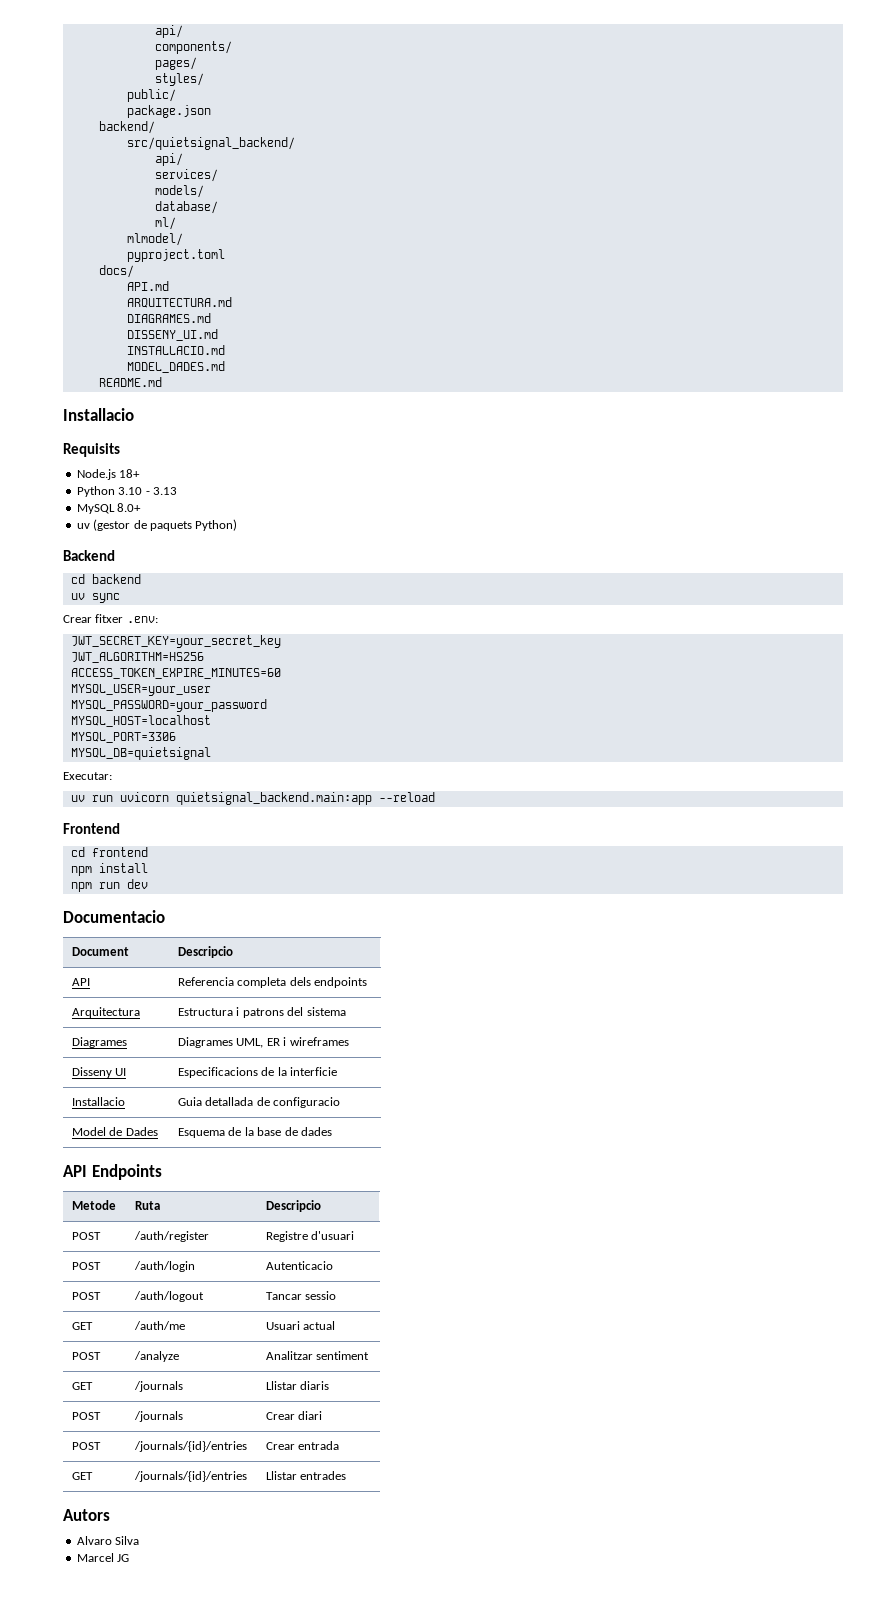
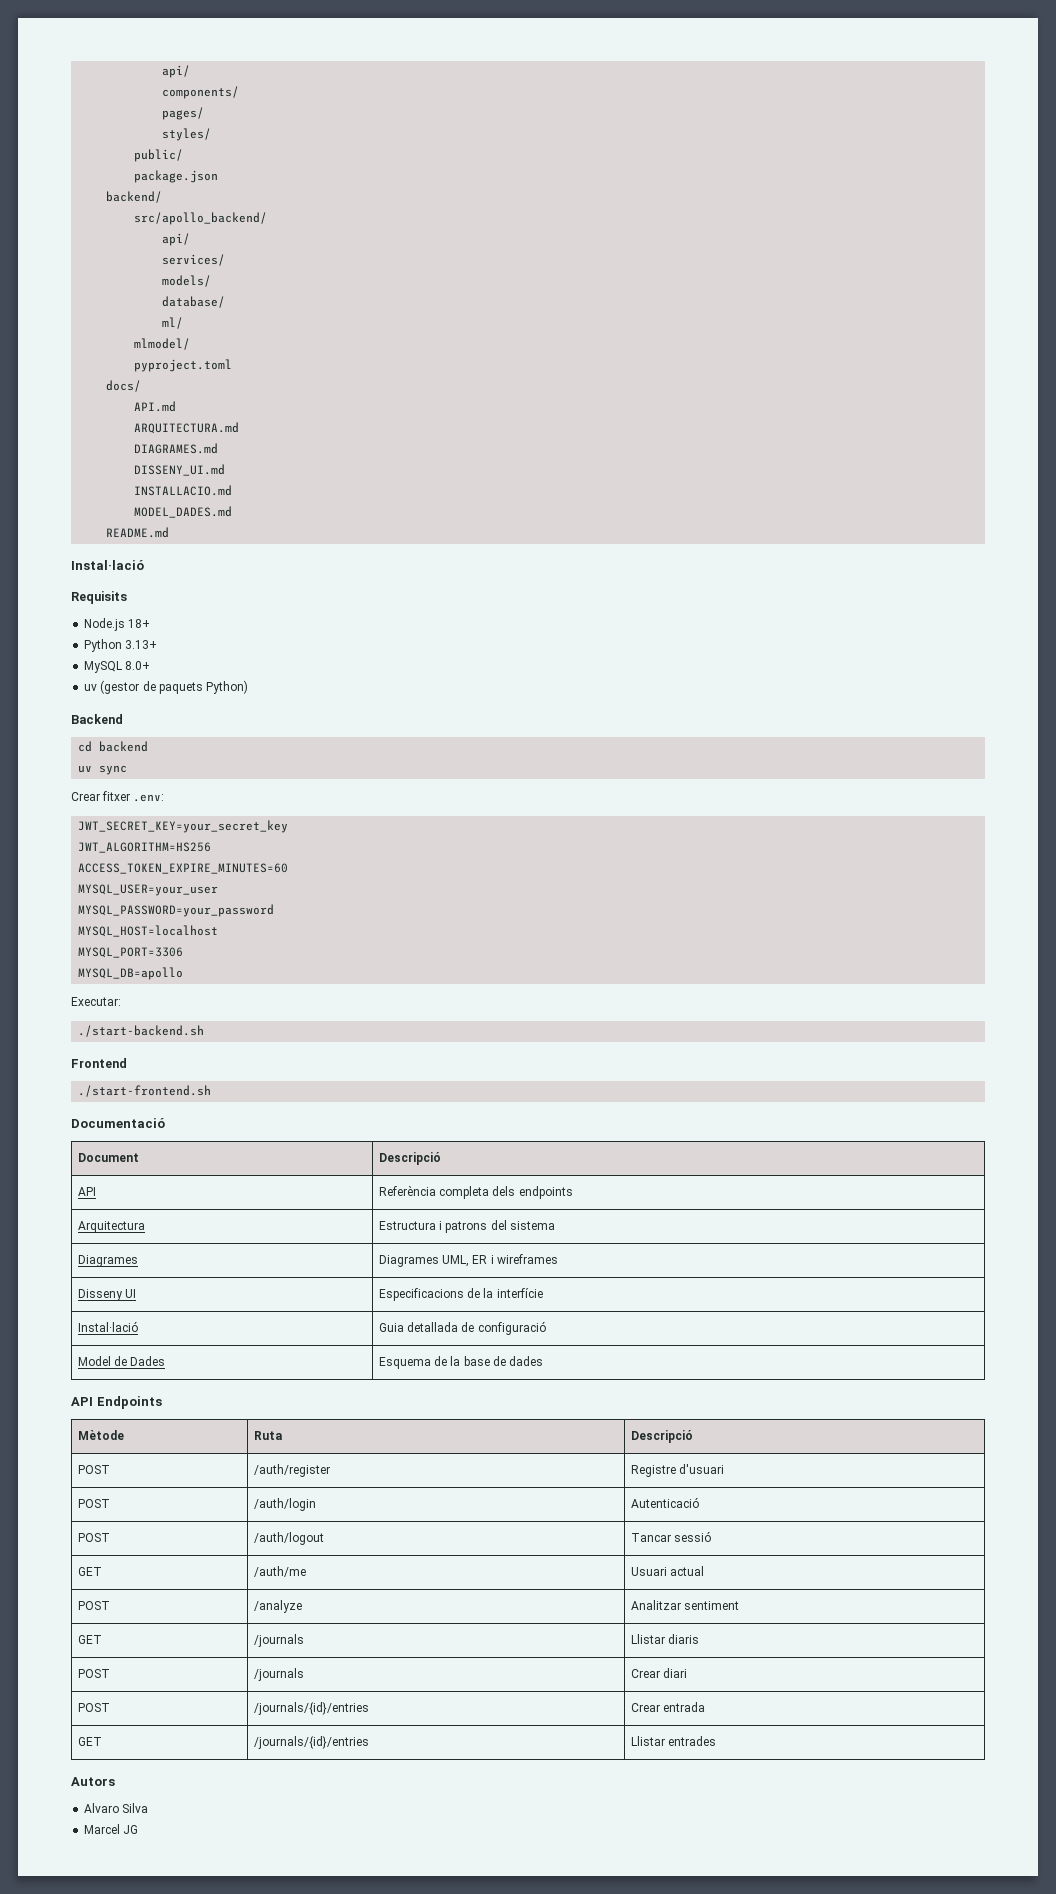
- src/quietsignal_backend/
+ src/apollo_backend/
  README.md
- Installacio
+ Instal·lació
- Python 3.10 - 3.13
+ Python 3.13+
- MYSQL_DB=quietsignal
+ MYSQL_DB=apollo
- uv run uvicorn quietsignal_backend.main:app --reload
+ ./start-backend.sh
  Frontend
- cd frontend
- npm install
- npm run dev
- Documentacio
+ ./start-frontend.sh
+ Documentació
- Document | Descripcio
+ Document | Descripció
- API | Referencia completa dels endpoints
+ API | Referència completa dels endpoints
- Disseny UI | Especificacions de la interficie
- Installacio | Guia detallada de configuracio
+ Disseny UI | Especificacions de la interfície
+ Instal·lació | Guia detallada de configuració
- Metode | Ruta | Descripcio
+ Mètode | Ruta | Descripció
- POST | /auth/login | Autenticacio
+ POST | /auth/login | Autenticació
- POST | /auth/logout | Tancar sessio
+ POST | /auth/logout | Tancar sessió

